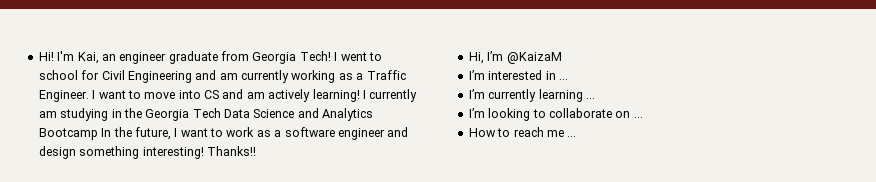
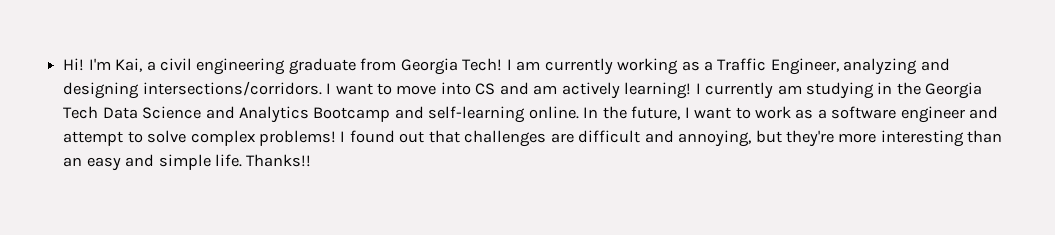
- I'm Kai, an engineer graduate from Georgia Tech!
+ I'm Kai, a civil engineering graduate from Georgia Tech!
- I went to school for Civil Engineering and am currently working as a Traffic Engineer.
+ I am currently working as a Traffic Engineer, analyzing and designing intersections/corridors.
- I currently am studying in the Georgia Tech Data Science and Analytics Bootcamp In the future, I want to work as a software engineer and design something interesting! Thanks!!
- Hi, I’m @KaizaM
- I’m interested in ...
- I’m currently learning ...
- I’m looking to collaborate on ...
- How to reach me ...
+ I currently am studying in the Georgia Tech Data Science and Analytics Bootcamp and self-learning online. In the future, I want to work as a software engineer and attempt to solve complex problems! I found out that challenges are difficult and annoying, but they're more interesting than an easy and simple life. Thanks!!

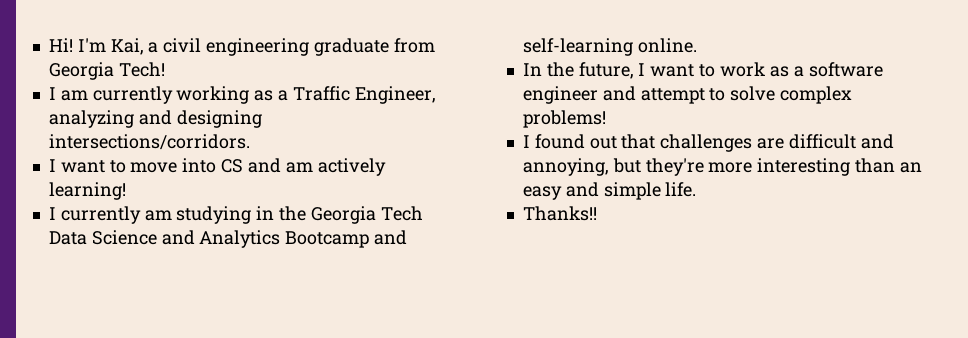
- I'm Kai, a civil engineering graduate from Georgia Tech! I am currently working as a Traffic Engineer, analyzing and designing intersections/corridors. I want to move into CS and am actively learning! I currently am studying in the Georgia Tech Data Science and Analytics Bootcamp and self-learning online. In the future, I want to work as a software engineer and attempt to solve complex problems! I found out that challenges are difficult and annoying, but they're more interesting than an easy and simple life. Thanks!!
+ I'm Kai, a civil engineering graduate from Georgia Tech!
+ I am currently working as a Traffic Engineer, analyzing and designing intersections/corridors.
+ I want to move into CS and am actively learning!
+ I currently am studying in the Georgia Tech Data Science and Analytics Bootcamp and self-learning online.
+ In the future, I want to work as a software engineer and attempt to solve complex problems!
+ I found out that challenges are difficult and annoying, but they're more interesting than an easy and simple life.
+ Thanks!!

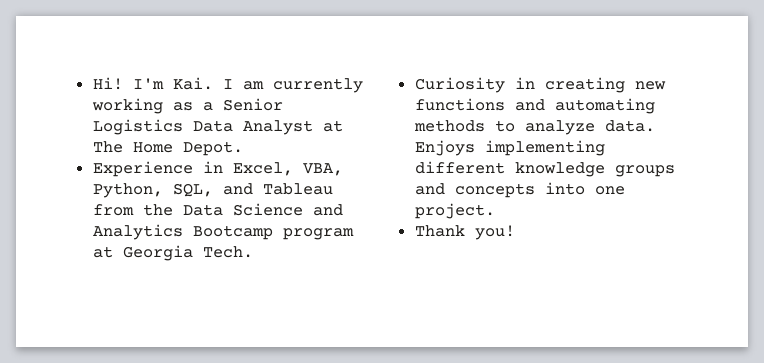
- I'm Kai, a civil engineering graduate from Georgia Tech!
- I am currently working as a Traffic Engineer, analyzing and designing intersections/corridors.
- I want to move into CS and am actively learning!
- I currently am studying in the Georgia Tech Data Science and Analytics Bootcamp and self-learning online.
- In the future, I want to work as a software engineer and attempt to solve complex problems!
- I found out that challenges are difficult and annoying, but they're more interesting than an easy and simple life.
- Thanks!!
+ I'm Kai. I am currently working as a Senior Logistics Data Analyst at The Home Depot.
+ Experience in Excel, VBA, Python, SQL, and Tableau from the Data Science and Analytics Bootcamp program at Georgia Tech.
+ Curiosity in creating new functions and automating methods to analyze data. Enjoys implementing different knowledge groups and concepts into one project.
+ Thank you!

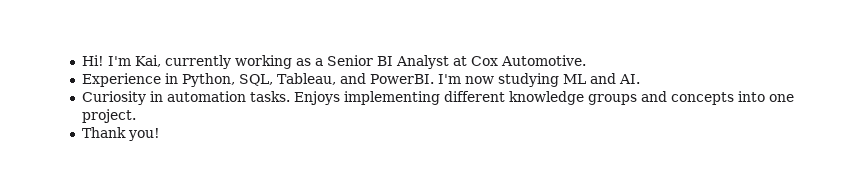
- I'm Kai. I am currently working as a Senior Logistics Data Analyst at The Home Depot.
- Experience in Excel, VBA, Python, SQL, and Tableau from the Data Science and Analytics Bootcamp program at Georgia Tech.
- Curiosity in creating new functions and automating methods to analyze data.
+ I'm Kai, currently working as a Senior BI Analyst at Cox Automotive.
+ Experience in Python, SQL, Tableau, and PowerBI. I'm now studying ML and AI.
+ Curiosity in automation tasks.

